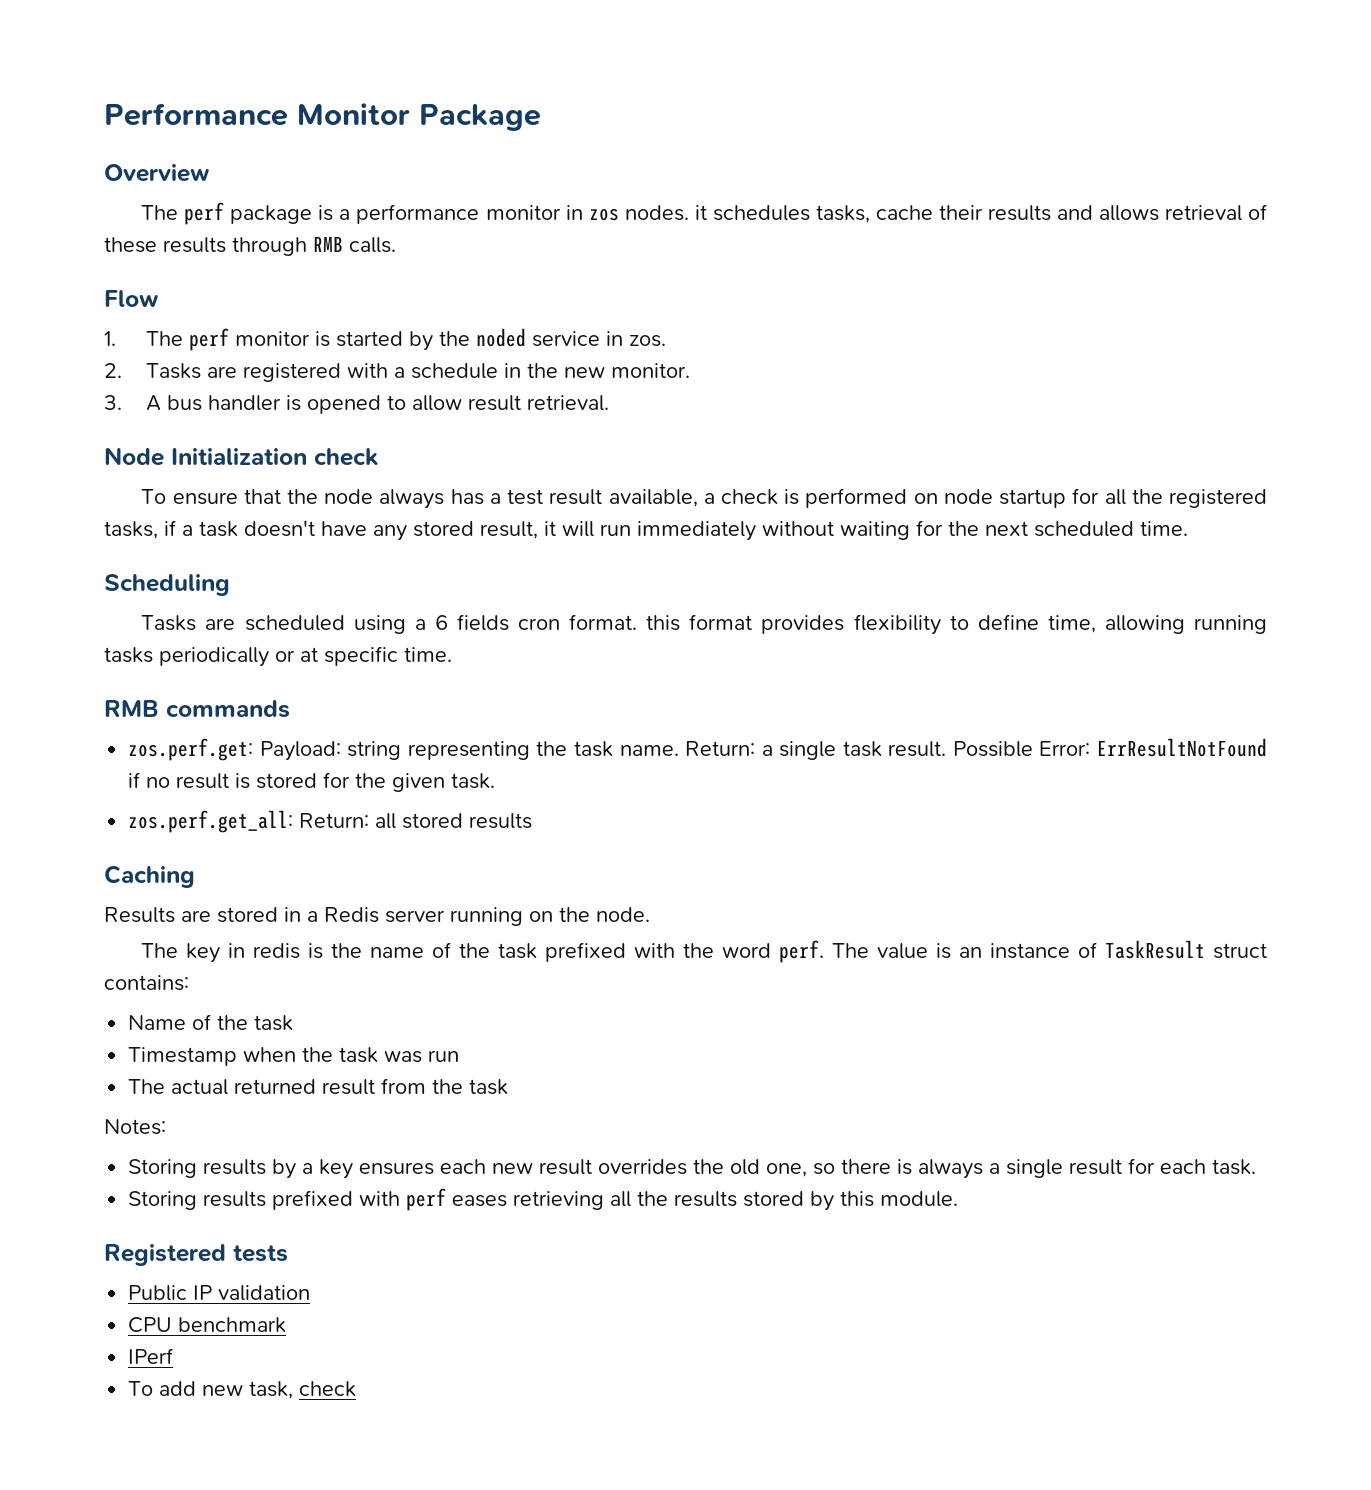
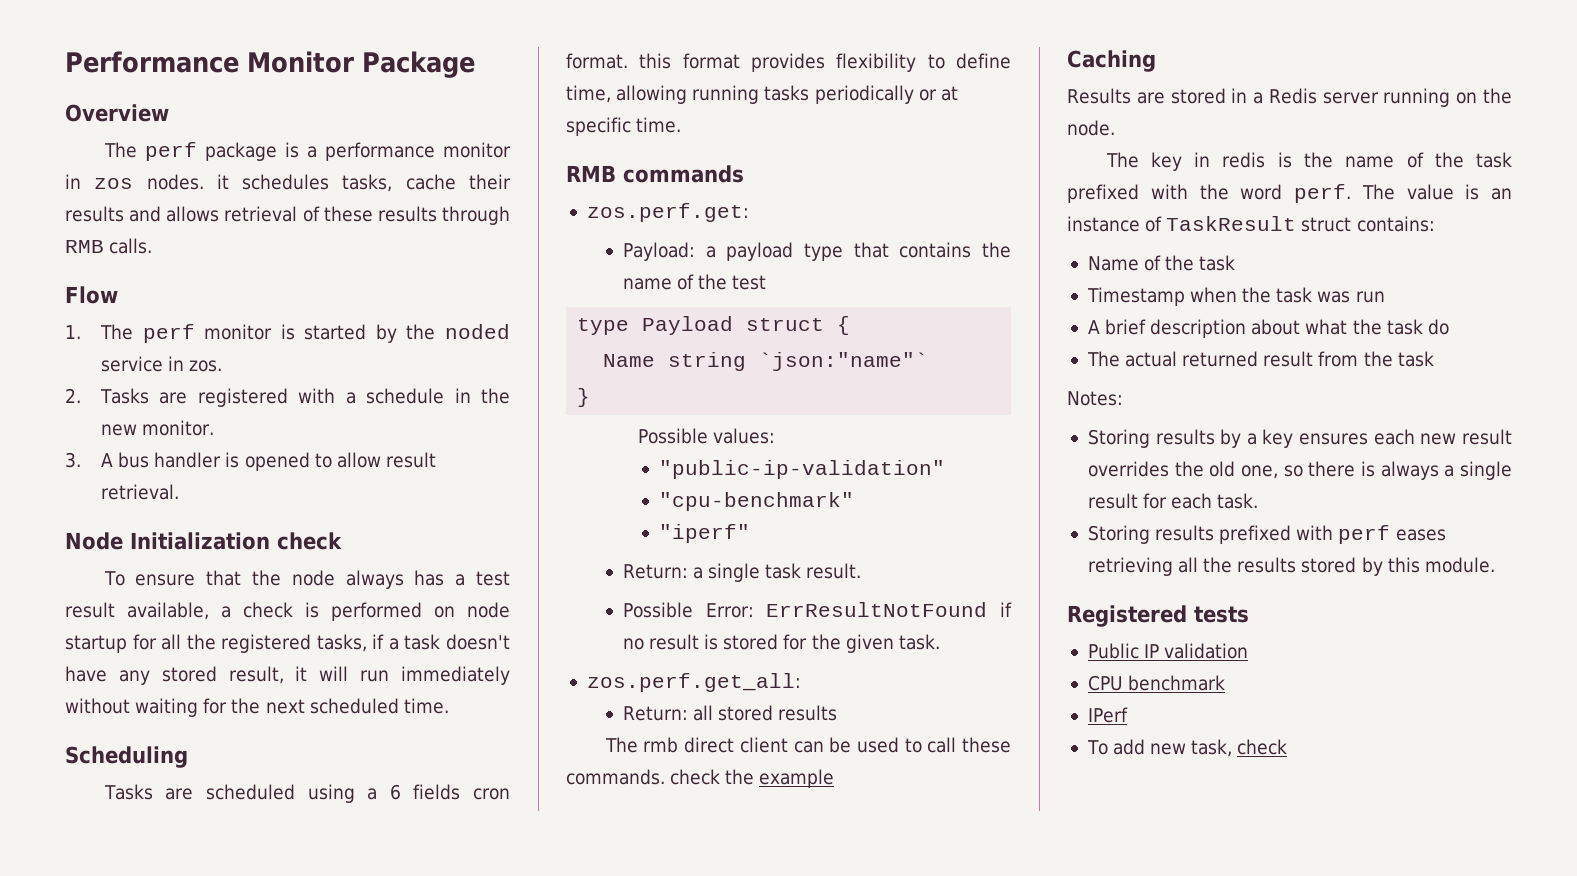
- zos.perf.get: Payload: string representing the task name. Return: a single task result. Possible Error: ErrResultNotFound if no result is stored for the given task.
+ zos.perf.get:
+ Payload: a payload type that contains the name of the test
+ type Payload struct {
+ Name string `json:"name"`
+ }
+ Possible values:
+ "public-ip-validation"
+ "cpu-benchmark"
+ "iperf"
+ Return: a single task result.
+ Possible Error: ErrResultNotFound if no result is stored for the given task.
- zos.perf.get_all: Return: all stored results
+ zos.perf.get_all:
+ Return: all stored results
+ The rmb direct client can be used to call these commands. check the example
+ A brief description about what the task do

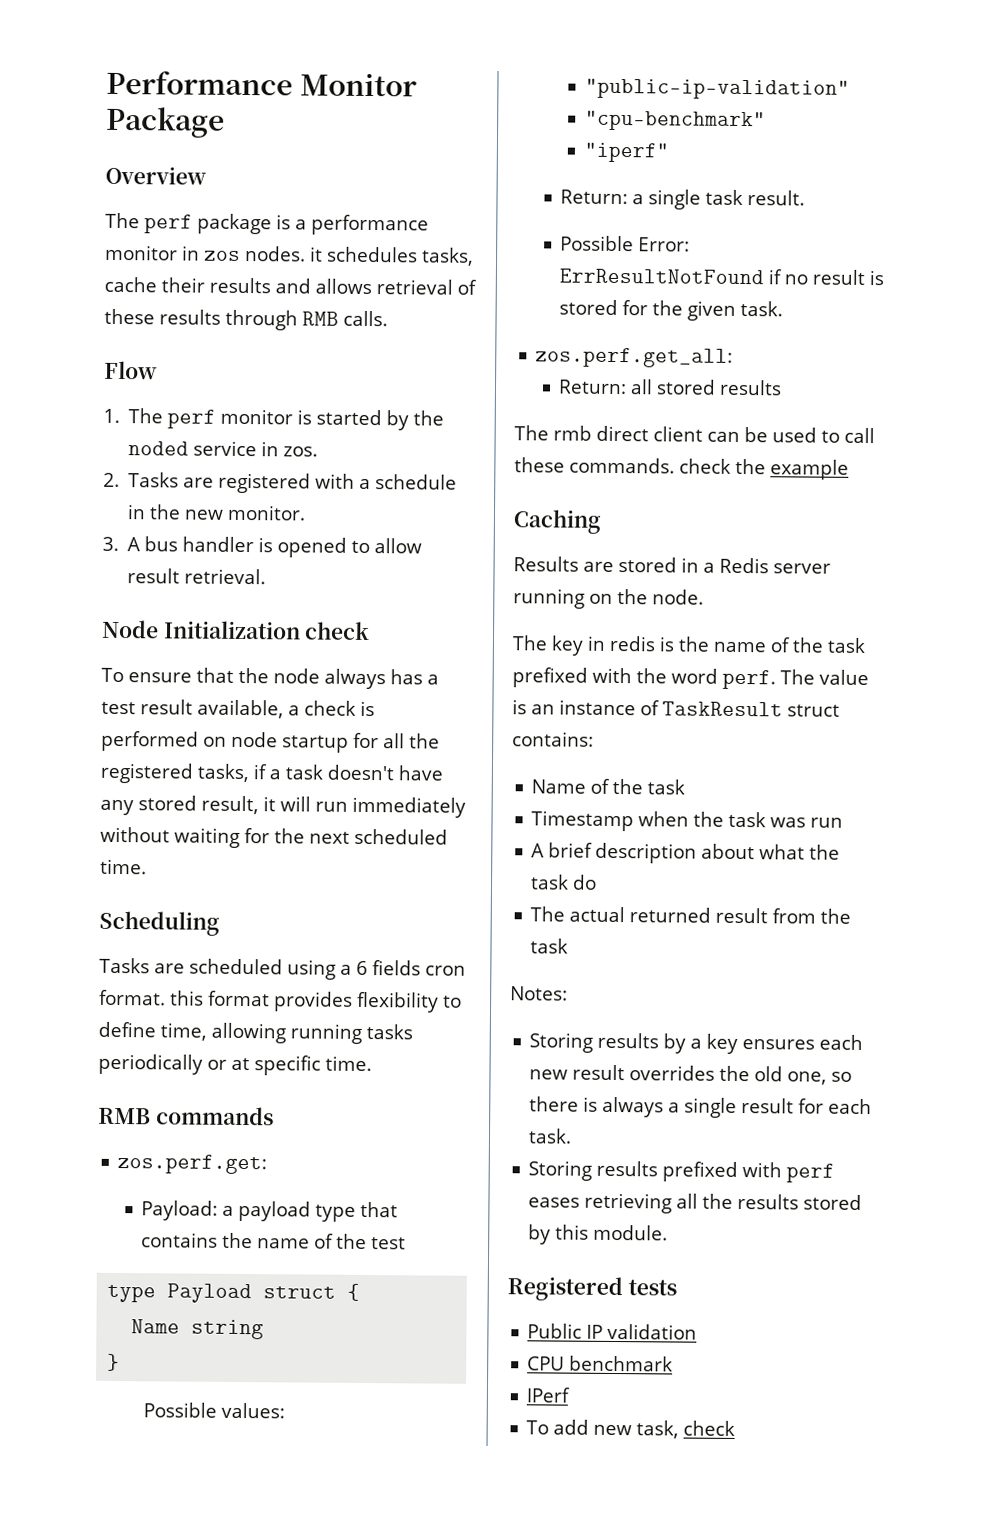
- Name string `json:"name"`
+ Name string

